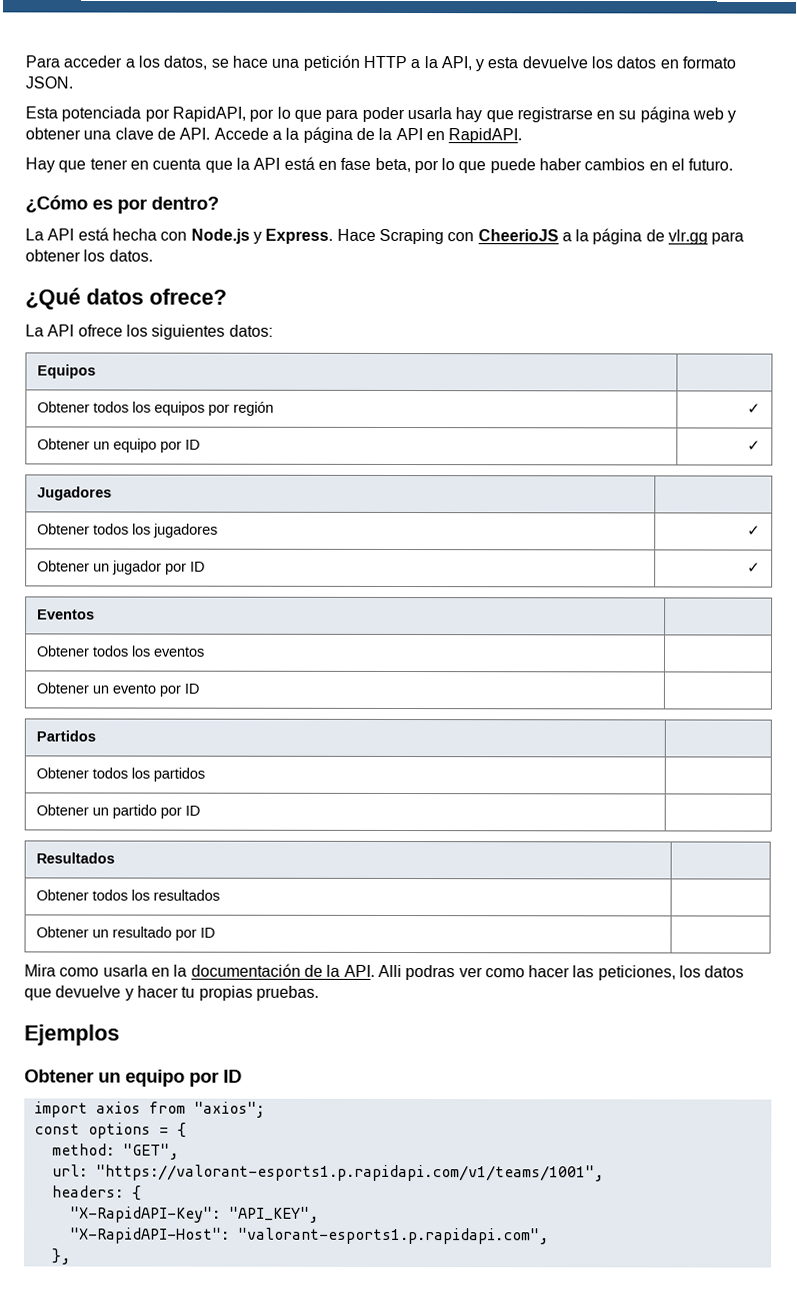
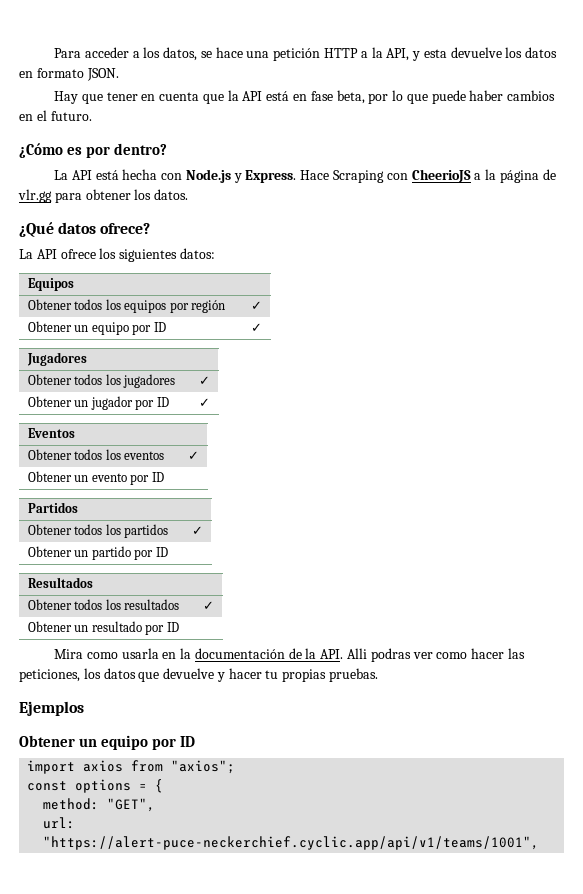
- Esta potenciada por RapidAPI, por lo que para poder usarla hay que registrarse en su página web y obtener una clave de API. Accede a la página de la API en RapidAPI.
- Obtener todos los eventos |
+ Obtener todos los eventos | ✓
- Obtener todos los partidos |
+ Obtener todos los partidos | ✓
- Obtener todos los resultados |
+ Obtener todos los resultados | ✓
- url: "https://valorant-esports1.p.rapidapi.com/v1/teams/1001",
- headers: {
- "X-RapidAPI-Key": "API_KEY",
- "X-RapidAPI-Host": "valorant-esports1.p.rapidapi.com",
- },
+ url: "https://alert-puce-neckerchief.cyclic.app/api/v1/teams/1001",

